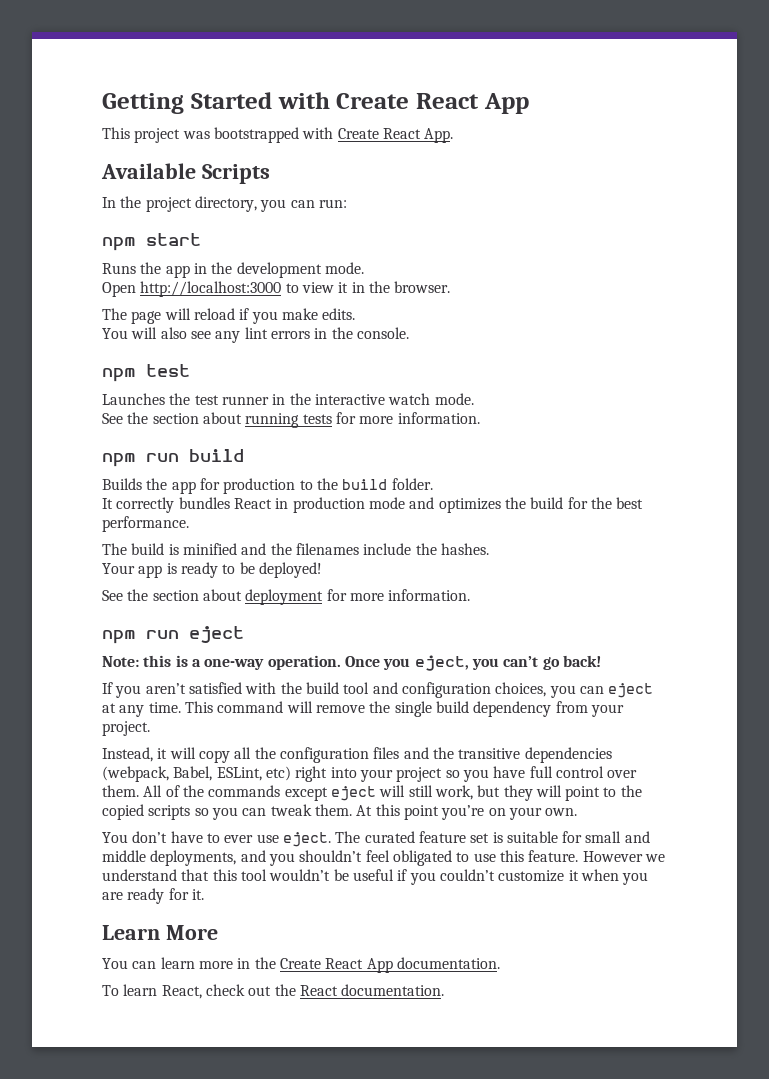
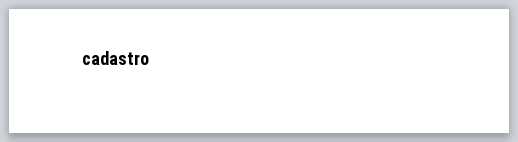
- Getting Started with Create React App
- This project was bootstrapped with Create React App.
- Available Scripts
- In the project directory, you can run:
- npm start
- Runs the app in the development mode.
- Open http://localhost:3000 to view it in the browser.
- The page will reload if you make edits.
- You will also see any lint errors in the console.
- npm test
- Launches the test runner in the interactive watch mode.
- See the section about running tests for more information.
- npm run build
- Builds the app for production to the build folder.
- It correctly bundles React in production mode and optimizes the build for the best performance.
- The build is minified and the filenames include the hashes.
- Your app is ready to be deployed!
- See the section about deployment for more information.
- npm run eject
- Note: this is a one-way operation. Once you eject, you can’t go back!
- If you aren’t satisfied with the build tool and configuration choices, you can eject at any time. This command will remove the single build dependency from your project.
- Instead, it will copy all the configuration files and the transitive dependencies (webpack, Babel, ESLint, etc) right into your project so you have full control over them. All of the commands except eject will still work, but they will point to the copied scripts so you can tweak them. At this point you’re on your own.
- You don’t have to ever use eject. The curated feature set is suitable for small and middle deployments, and you shouldn’t feel obligated to use this feature. However we understand that this tool wouldn’t be useful if you couldn’t customize it when you are ready for it.
- Learn More
- You can learn more in the Create React App documentation.
- To learn React, check out the React documentation.
+ cadastro

